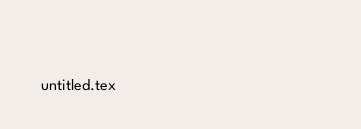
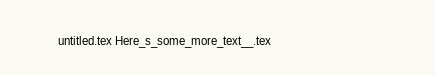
- untitled.tex
+ untitled.tex Here_s_some_more_text__.tex

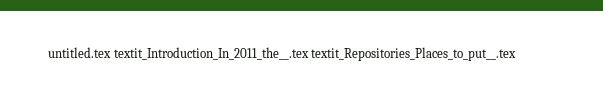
- untitled.tex Here_s_some_more_text__.tex
+ untitled.tex textit_Introduction_In_2011_the__.tex textit_Repositories_Places_to_put__.tex

